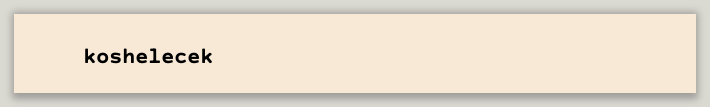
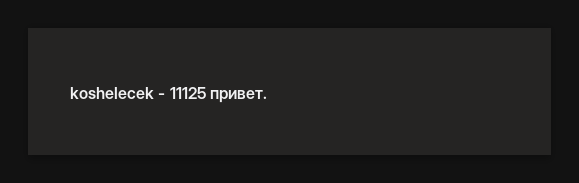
- koshelecek
+ koshelecek - 11125 привет.

